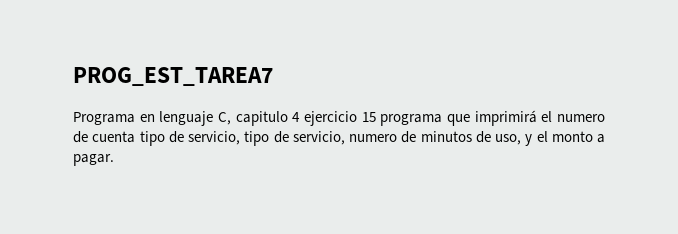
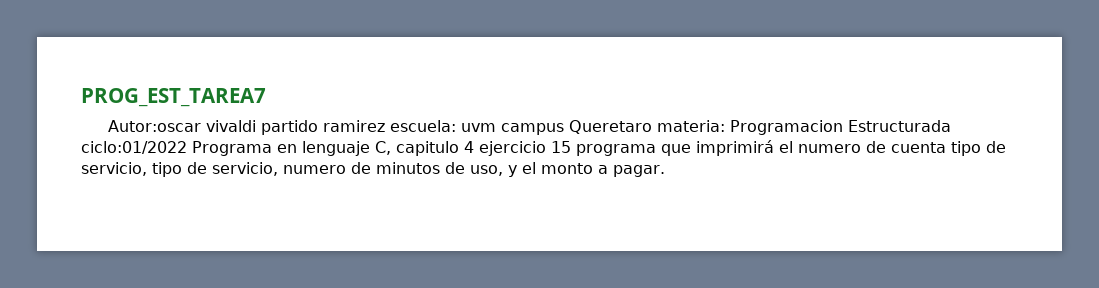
- Programa en lenguaje C, capitulo 4 ejercicio 15 programa que imprimirá el numero de cuenta tipo de servicio, tipo de servicio, numero de minutos de uso, y el monto a pagar.
+ Autor:oscar vivaldi partido ramirez escuela: uvm campus Queretaro materia: Programacion Estructurada ciclo:01/2022 Programa en lenguaje C, capitulo 4 ejercicio 15 programa que imprimirá el numero de cuenta tipo de servicio, tipo de servicio, numero de minutos de uso, y el monto a pagar.

